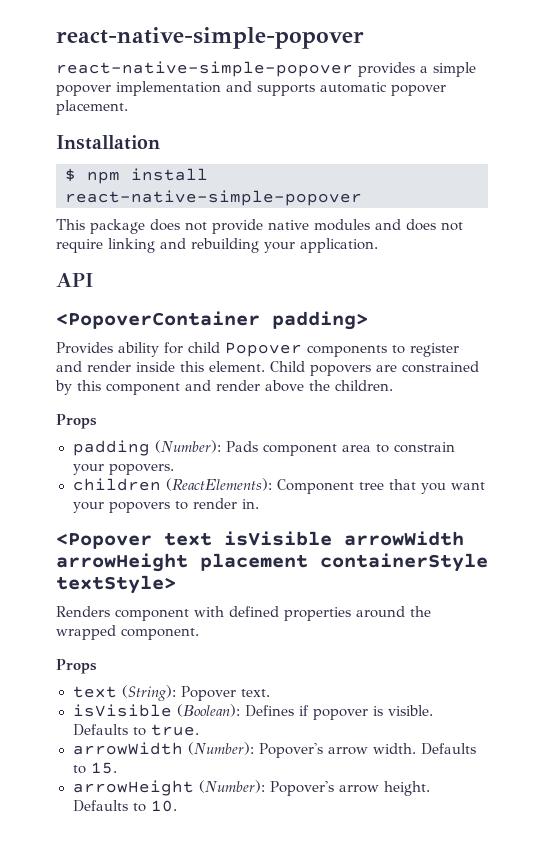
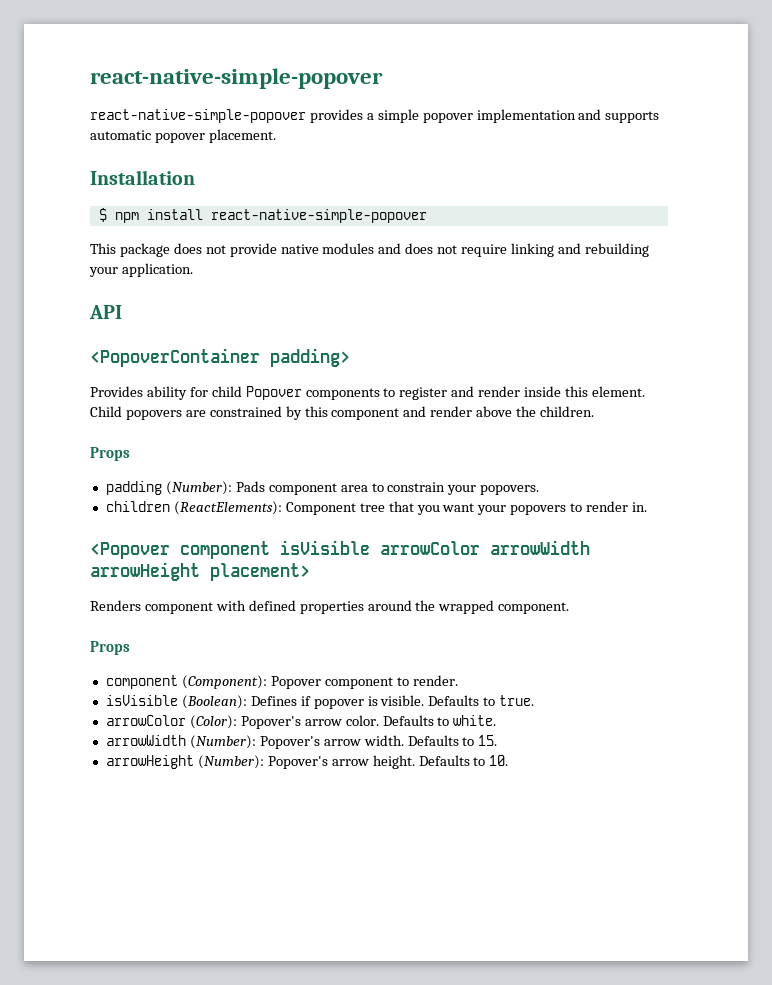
- <Popover text isVisible arrowWidth arrowHeight placement containerStyle textStyle>
+ <Popover component isVisible arrowColor arrowWidth arrowHeight placement>
- text (String): Popover text.
+ component (Component): Popover component to render.
+ arrowColor (Color): Popover's arrow color. Defaults to white.

